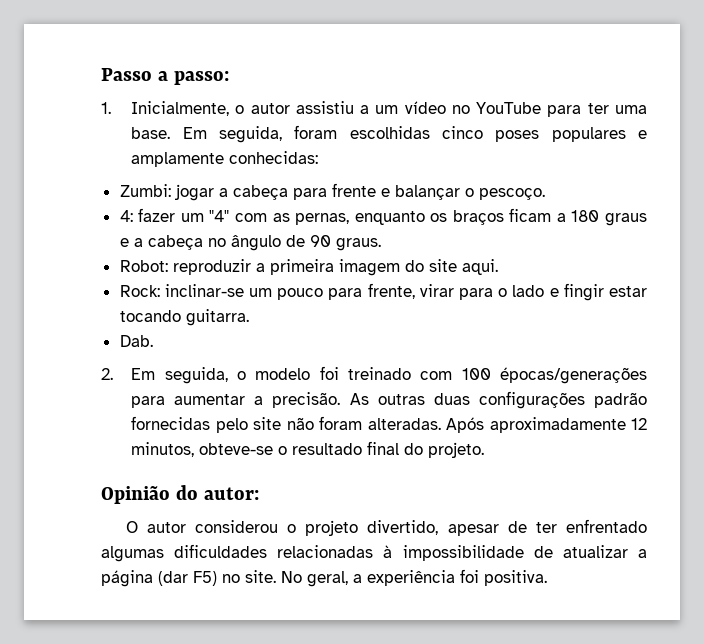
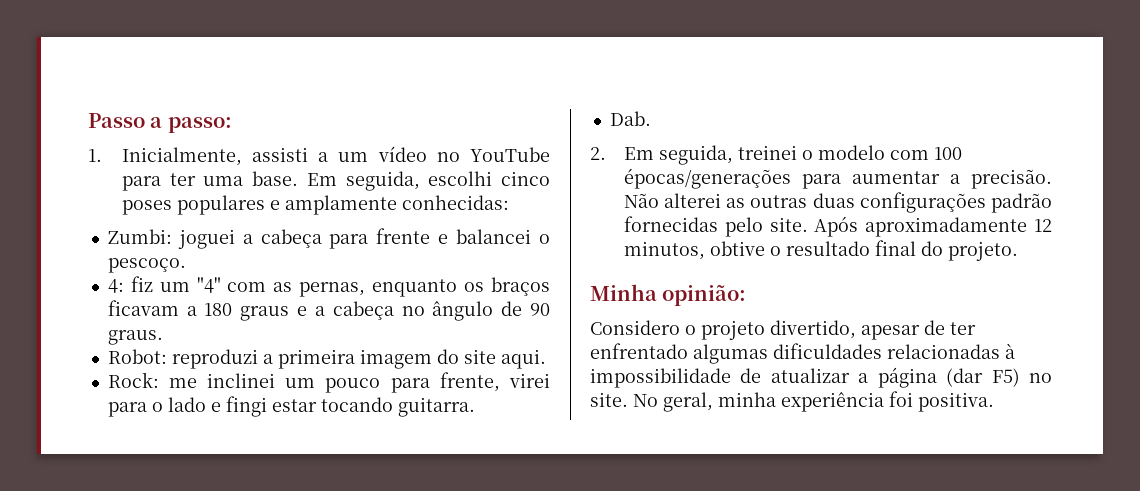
- 1. Inicialmente, o autor assistiu a um vídeo no YouTube para ter uma base.
+ 1. Inicialmente, assisti a um vídeo no YouTube para ter uma base.
- Em seguida, foram escolhidas cinco poses populares e amplamente conhecidas:
+ Em seguida, escolhi cinco poses populares e amplamente conhecidas:
- Zumbi: jogar a cabeça para frente e balançar o pescoço.
+ Zumbi: joguei a cabeça para frente e balancei o pescoço.
- 4: fazer um "4" com as pernas, enquanto os braços ficam a 180 graus e a cabeça no ângulo de 90 graus.
+ 4: fiz um "4" com as pernas, enquanto os braços ficavam a 180 graus e a cabeça no ângulo de 90 graus.
- Robot: reproduzir a primeira imagem do site aqui.
+ Robot: reproduzi a primeira imagem do site aqui.
- Rock: inclinar-se um pouco para frente, virar para o lado e fingir estar tocando guitarra.
+ Rock: me inclinei um pouco para frente, virei para o lado e fingi estar tocando guitarra.
- 2. Em seguida, o modelo foi treinado com 100 épocas/generações para aumentar a precisão.
+ 2. Em seguida, treinei o modelo com 100 épocas/generações para aumentar a precisão.
- As outras duas configurações padrão fornecidas pelo site não foram alteradas.
+ Não alterei as outras duas configurações padrão fornecidas pelo site.
- Após aproximadamente 12 minutos, obteve-se o resultado final do projeto.
+ Após aproximadamente 12 minutos, obtive o resultado final do projeto.
- Opinião do autor:
- O autor considerou o projeto divertido, apesar de ter enfrentado algumas dificuldades relacionadas à impossibilidade de atualizar a página (dar F5) no site.
+ Minha opinião:
+ Considero o projeto divertido, apesar de ter enfrentado algumas dificuldades relacionadas à impossibilidade de atualizar a página (dar F5) no site.
- No geral, a experiência foi positiva.
+ No geral, minha experiência foi positiva.

